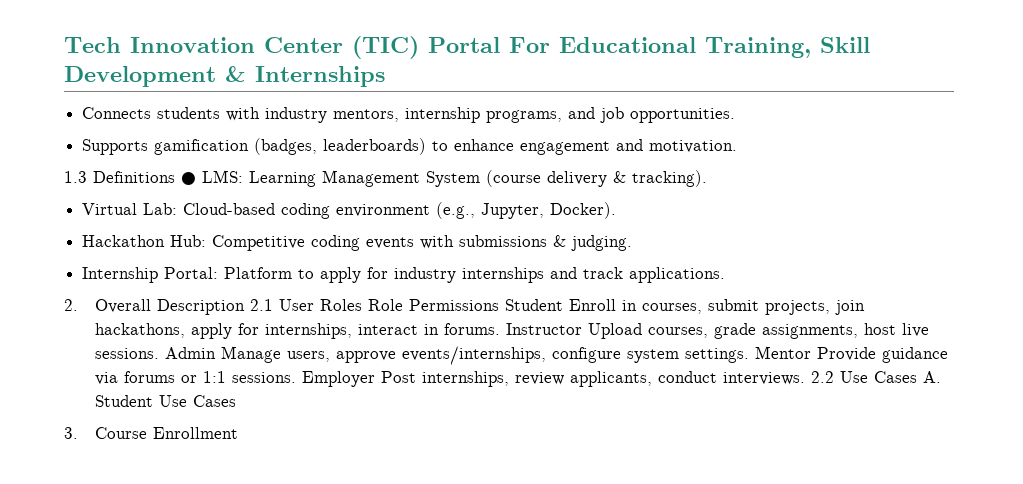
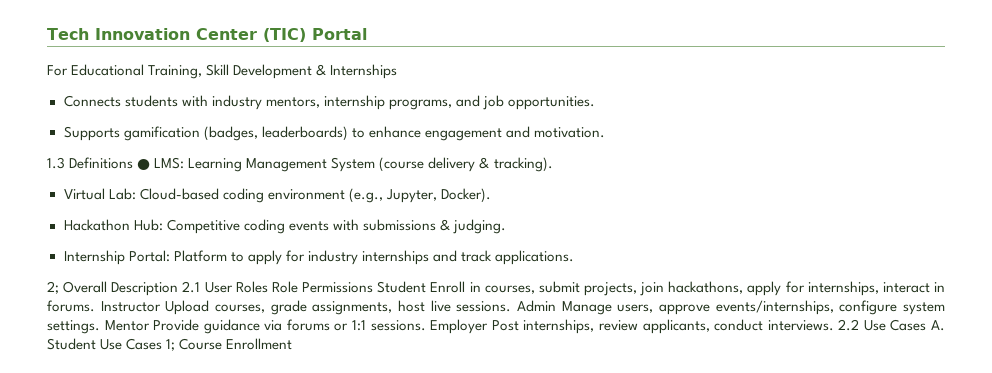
- Tech Innovation Center (TIC) Portal For Educational Training, Skill Development & Internships
+ Tech Innovation Center (TIC) Portal
+ For Educational Training, Skill Development & Internships
- 2. Overall Description 2.1 User Roles Role Permissions Student Enroll in courses, submit projects, join hackathons, apply for internships, interact in forums.
+ 2; Overall Description 2.1 User Roles Role Permissions Student Enroll in courses, submit projects, join hackathons, apply for internships, interact in forums.
- 2.2 Use Cases A. Student Use Cases
- 3. Course Enrollment
+ 2.2 Use Cases A. Student Use Cases 1; Course Enrollment

